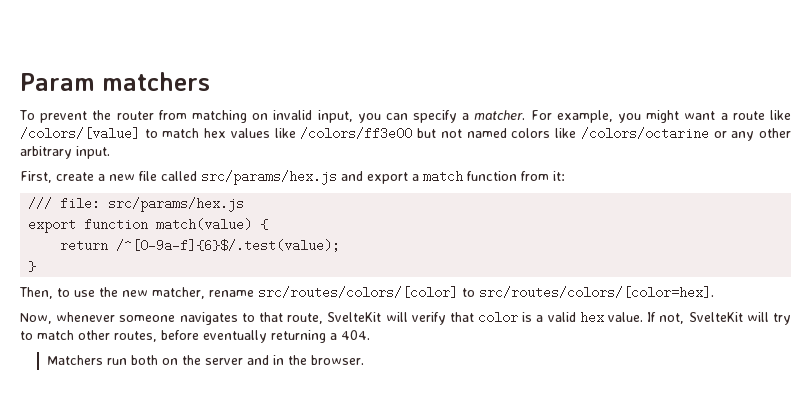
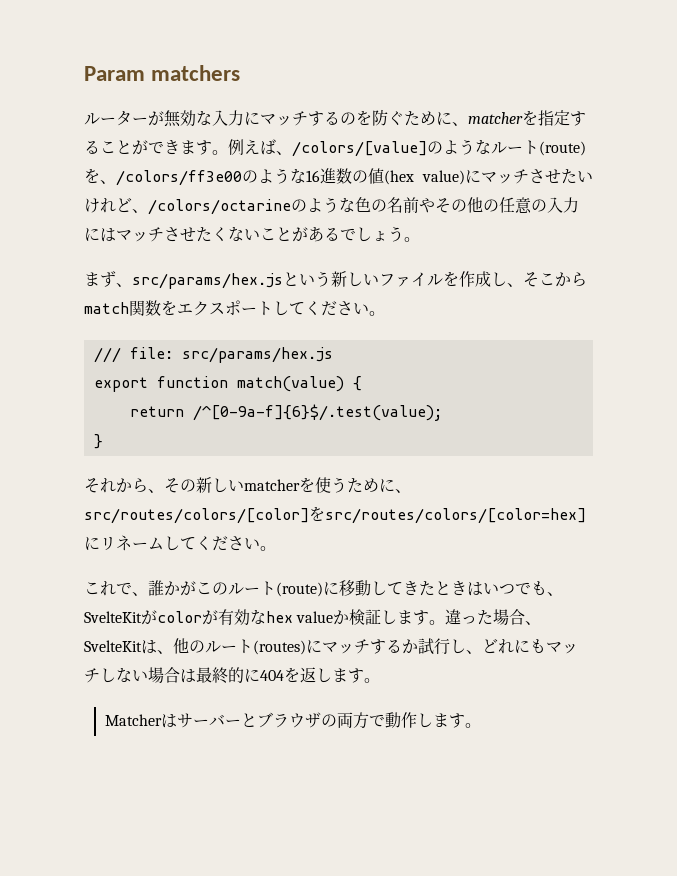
- To prevent the router from matching on invalid input, you can specify a matcher. For example, you might want a route like /colors/[value] to match hex values like /colors/ff3e00 but not named colors like /colors/octarine or any other arbitrary input.
- First, create a new file called src/params/hex.js and export a match function from it:
+ ルーターが無効な入力にマッチするのを防ぐために、matcherを指定することができます。例えば、/colors/[value]のようなルート(route)を、/colors/ff3e00のような16進数の値(hex value)にマッチさせたいけれど、/colors/octarineのような色の名前やその他の任意の入力にはマッチさせたくないことがあるでしょう。
+ まず、src/params/hex.jsという新しいファイルを作成し、そこからmatch関数をエクスポートしてください。
- Then, to use the new matcher, rename src/routes/colors/[color] to src/routes/colors/[color=hex].
- Now, whenever someone navigates to that route, SvelteKit will verify that color is a valid hex value. If not, SvelteKit will try to match other routes, before eventually returning a 404.
- Matchers run both on the server and in the browser.
+ それから、その新しいmatcherを使うために、src/routes/colors/[color]をsrc/routes/colors/[color=hex]にリネームしてください。
+ これで、誰かがこのルート(route)に移動してきたときはいつでも、SvelteKitがcolorが有効なhex valueか検証します。違った場合、SvelteKitは、他のルート(routes)にマッチするか試行し、どれにもマッチしない場合は最終的に404を返します。
+ Matcherはサーバーとブラウザの両方で動作します。

